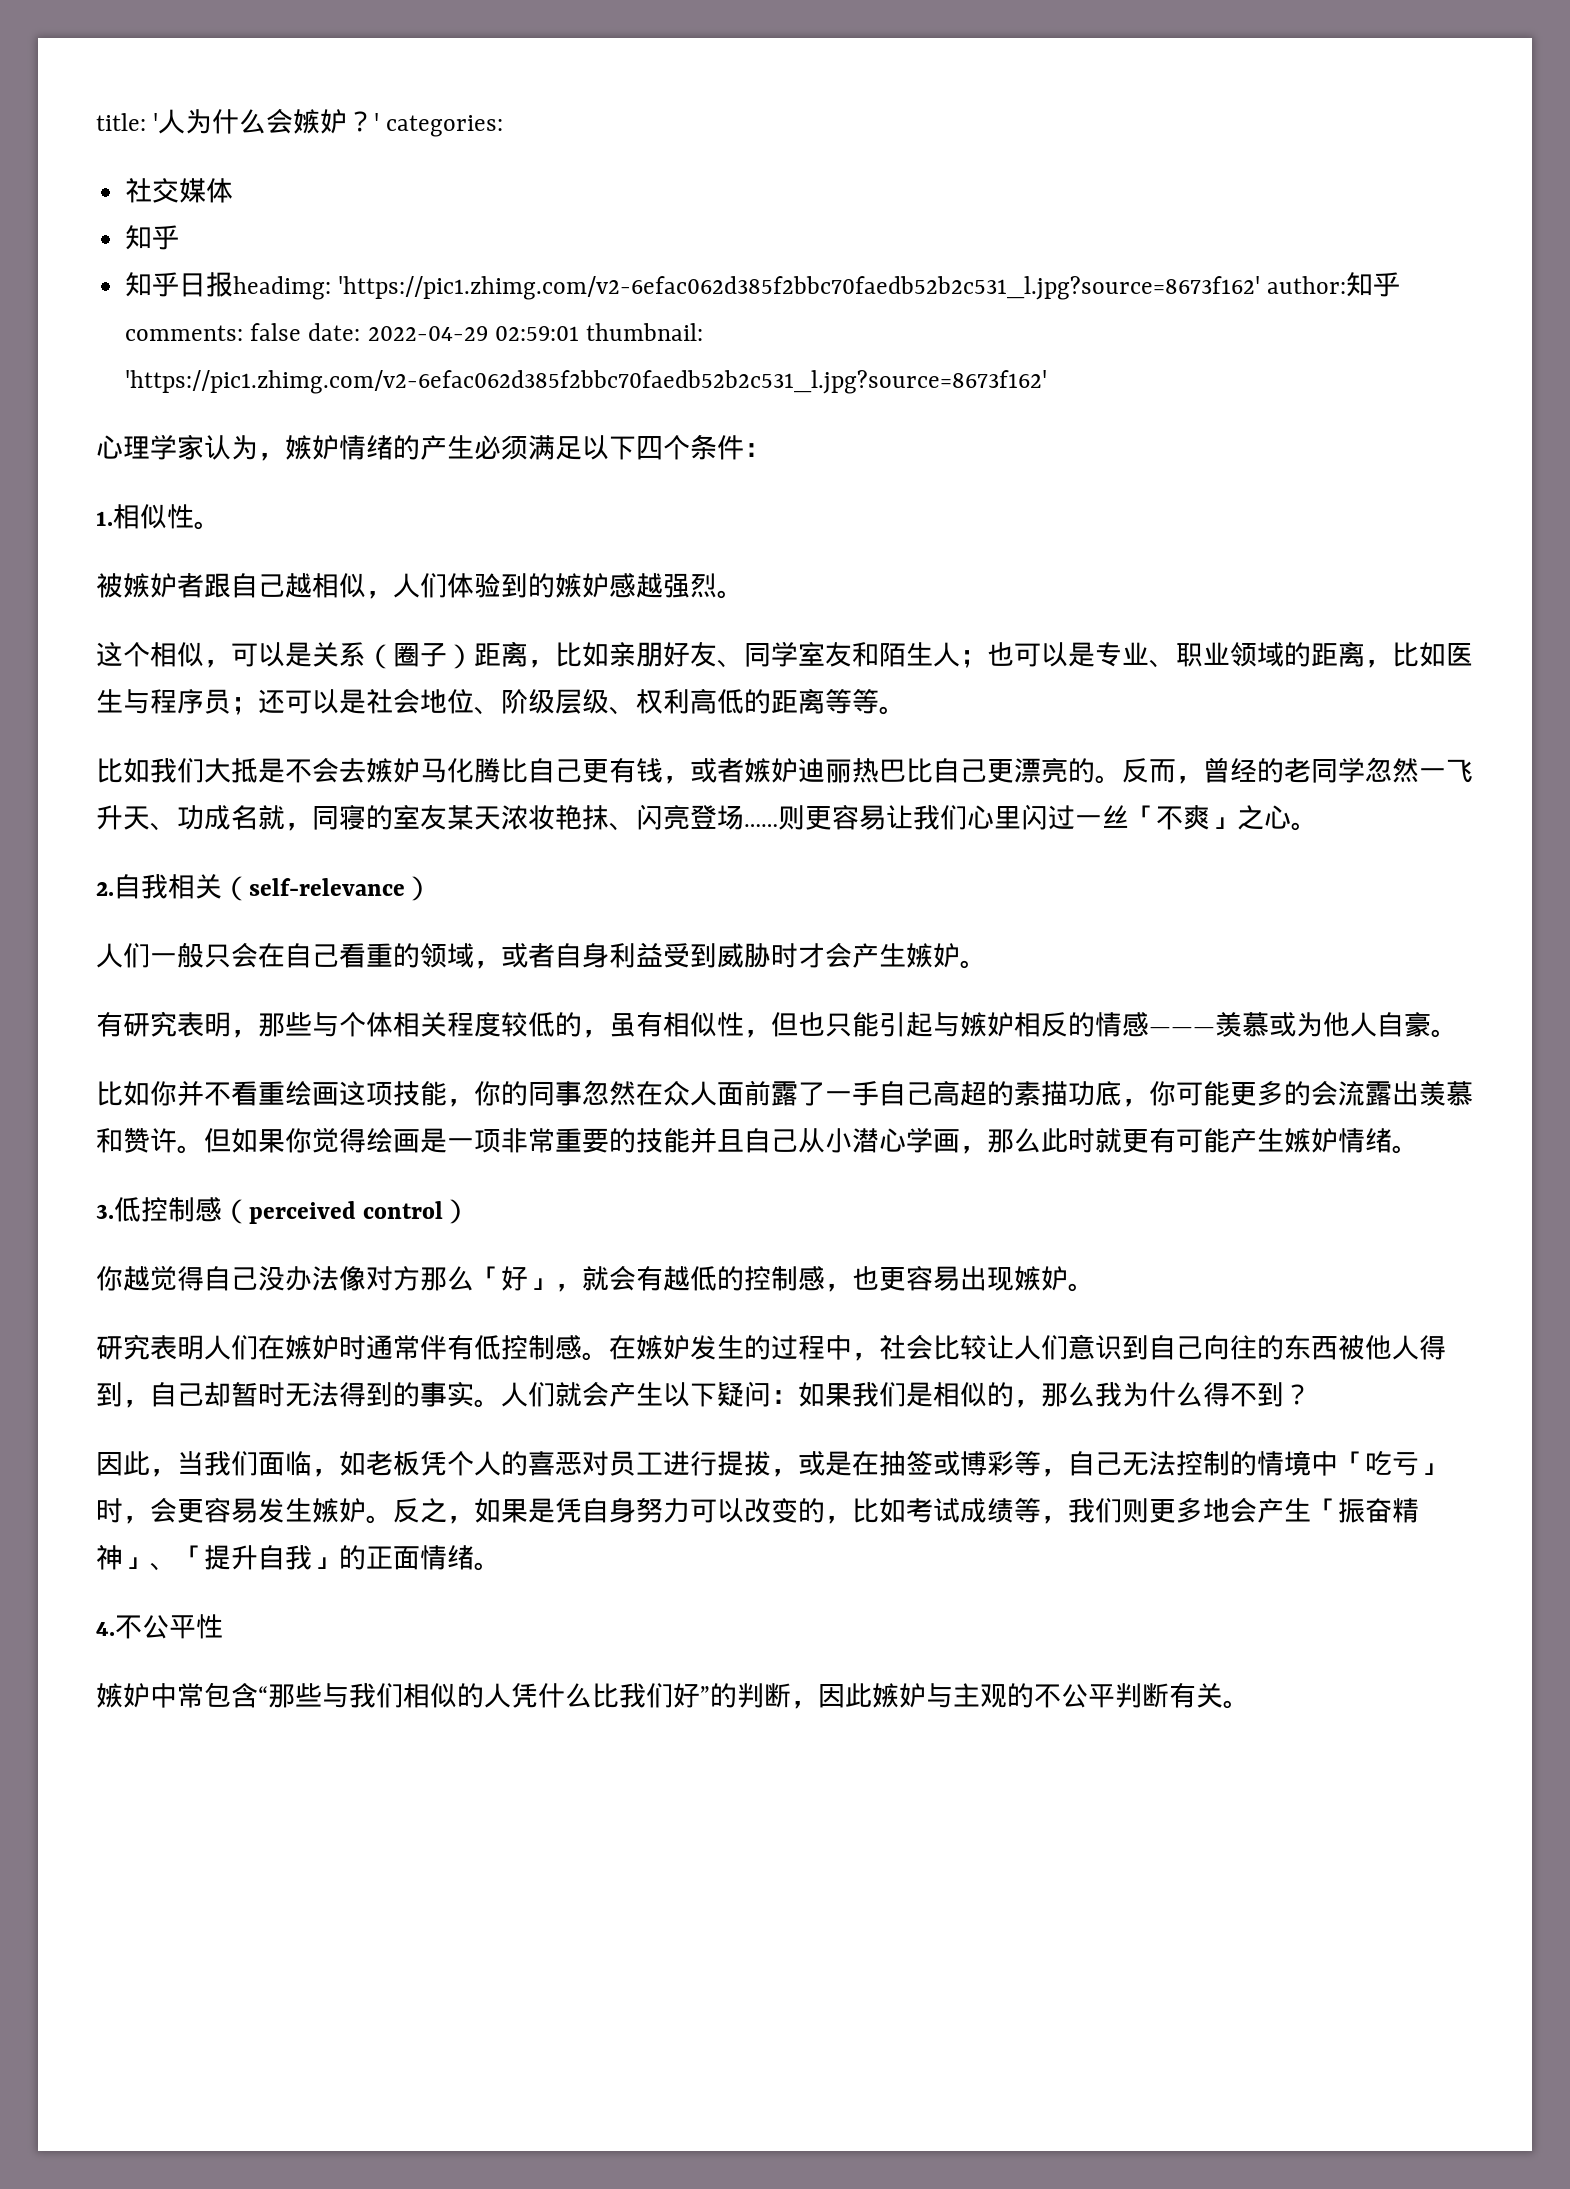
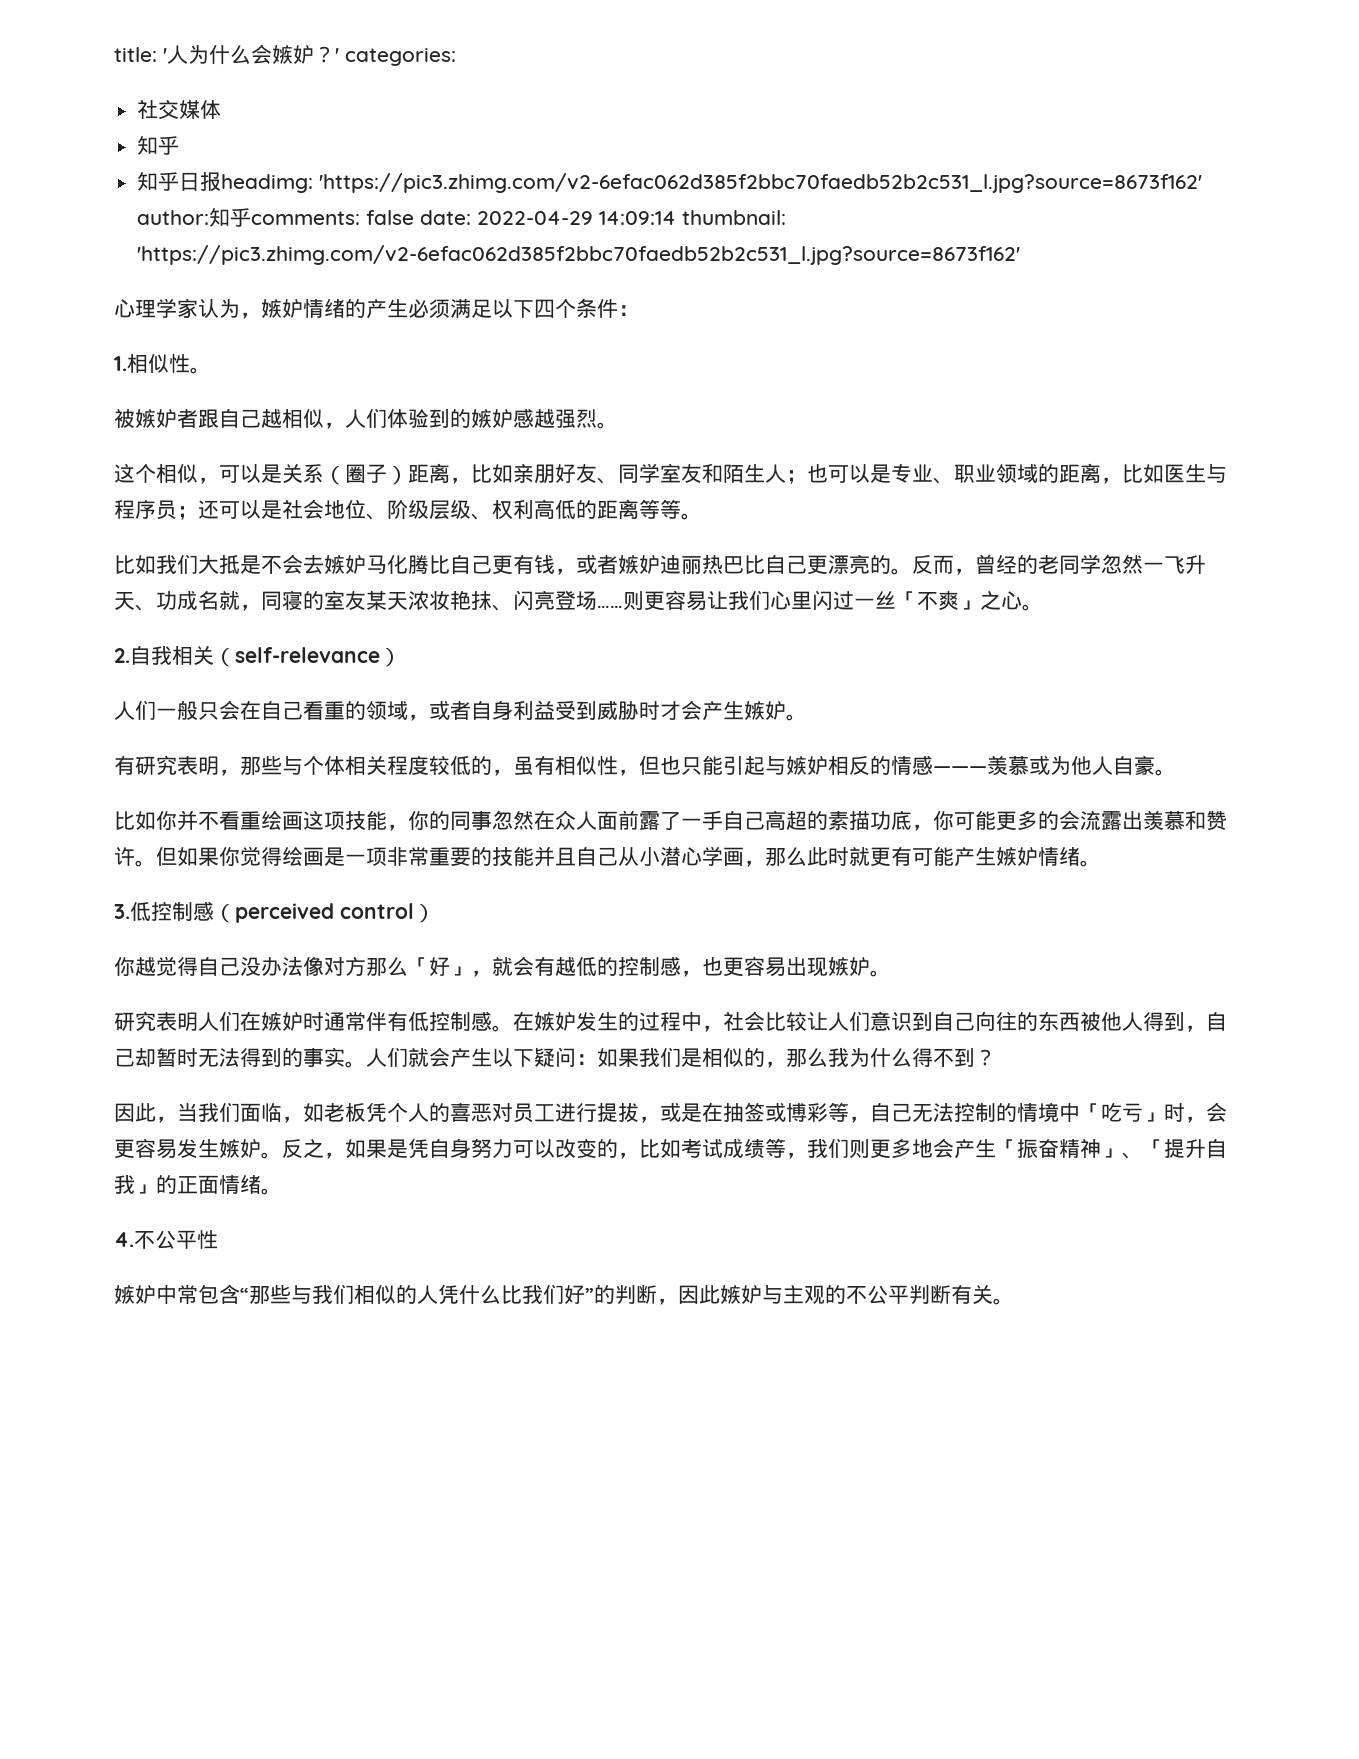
- 知乎日报headimg: 'https://pic1.zhimg.com/v2-6efac062d385f2bbc70faedb52b2c531_l.jpg?source=8673f162' author:知乎comments: false date: 2022-04-29 02:59:01 thumbnail: 'https://pic1.zhimg.com/v2-6efac062d385f2bbc70faedb52b2c531_l.jpg?source=8673f162'
+ 知乎日报headimg: 'https://pic3.zhimg.com/v2-6efac062d385f2bbc70faedb52b2c531_l.jpg?source=8673f162' author:知乎comments: false date: 2022-04-29 14:09:14 thumbnail: 'https://pic3.zhimg.com/v2-6efac062d385f2bbc70faedb52b2c531_l.jpg?source=8673f162'

